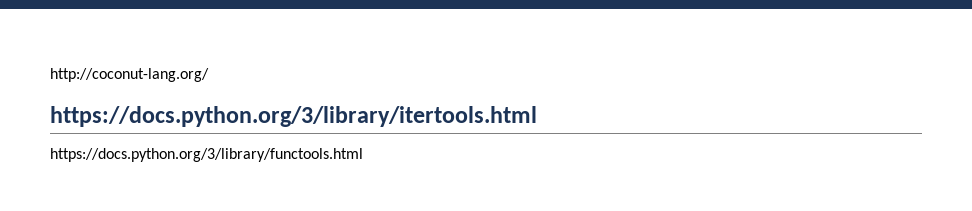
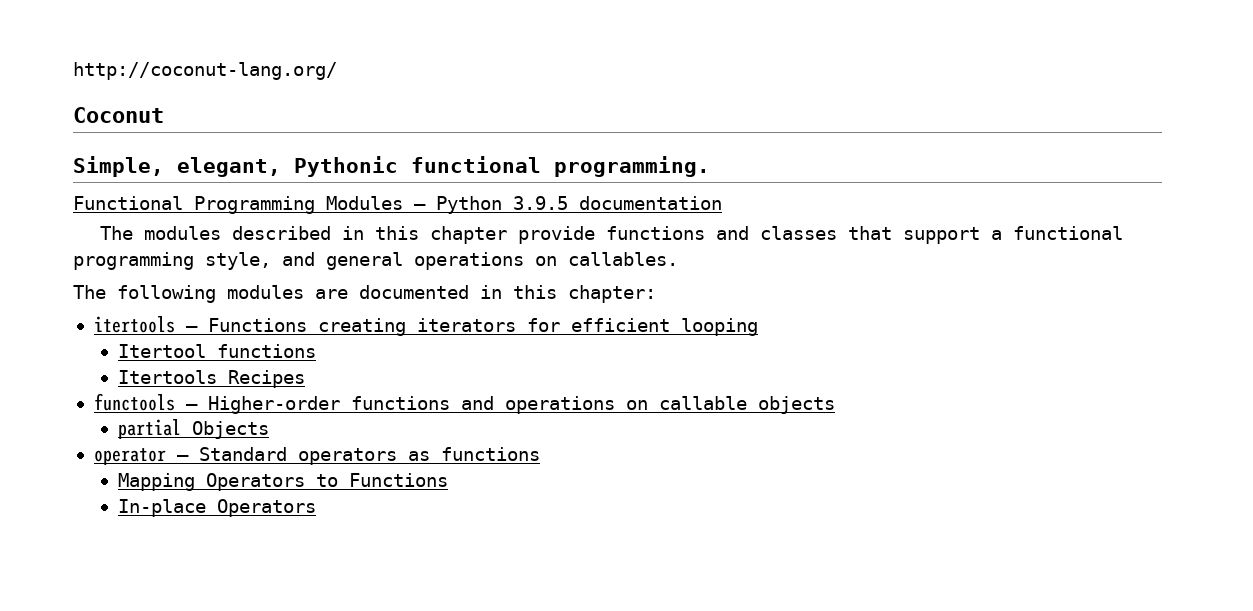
- https://docs.python.org/3/library/itertools.html
- https://docs.python.org/3/library/functools.html
+ Coconut
+ Simple, elegant, Pythonic functional programming.
+ Functional Programming Modules — Python 3.9.5 documentation
+ The modules described in this chapter provide functions and classes that support a functional programming style, and general operations on callables.
+ The following modules are documented in this chapter:
+ itertools — Functions creating iterators for efficient looping
+ Itertool functions
+ Itertools Recipes
+ functools — Higher-order functions and operations on callable objects
+ partial Objects
+ operator — Standard operators as functions
+ Mapping Operators to Functions
+ In-place Operators

